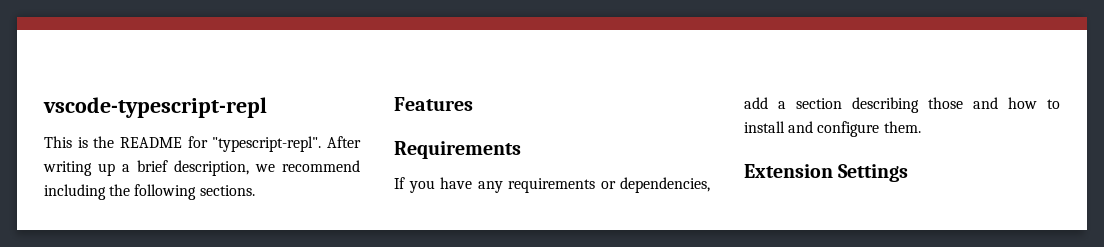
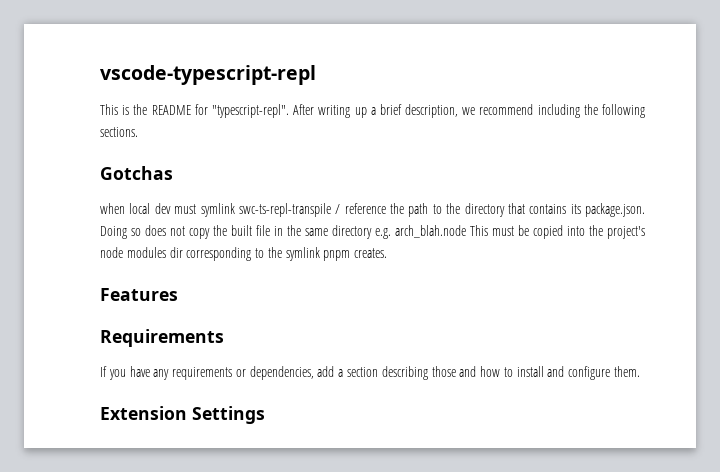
+ Gotchas
+ when local dev must symlink swc-ts-repl-transpile / reference the path to the directory that contains its package.json. Doing so does not copy the built file in the same directory e.g. arch_blah.node This must be copied into the project's node modules dir corresponding to the symlink pnpm creates.

